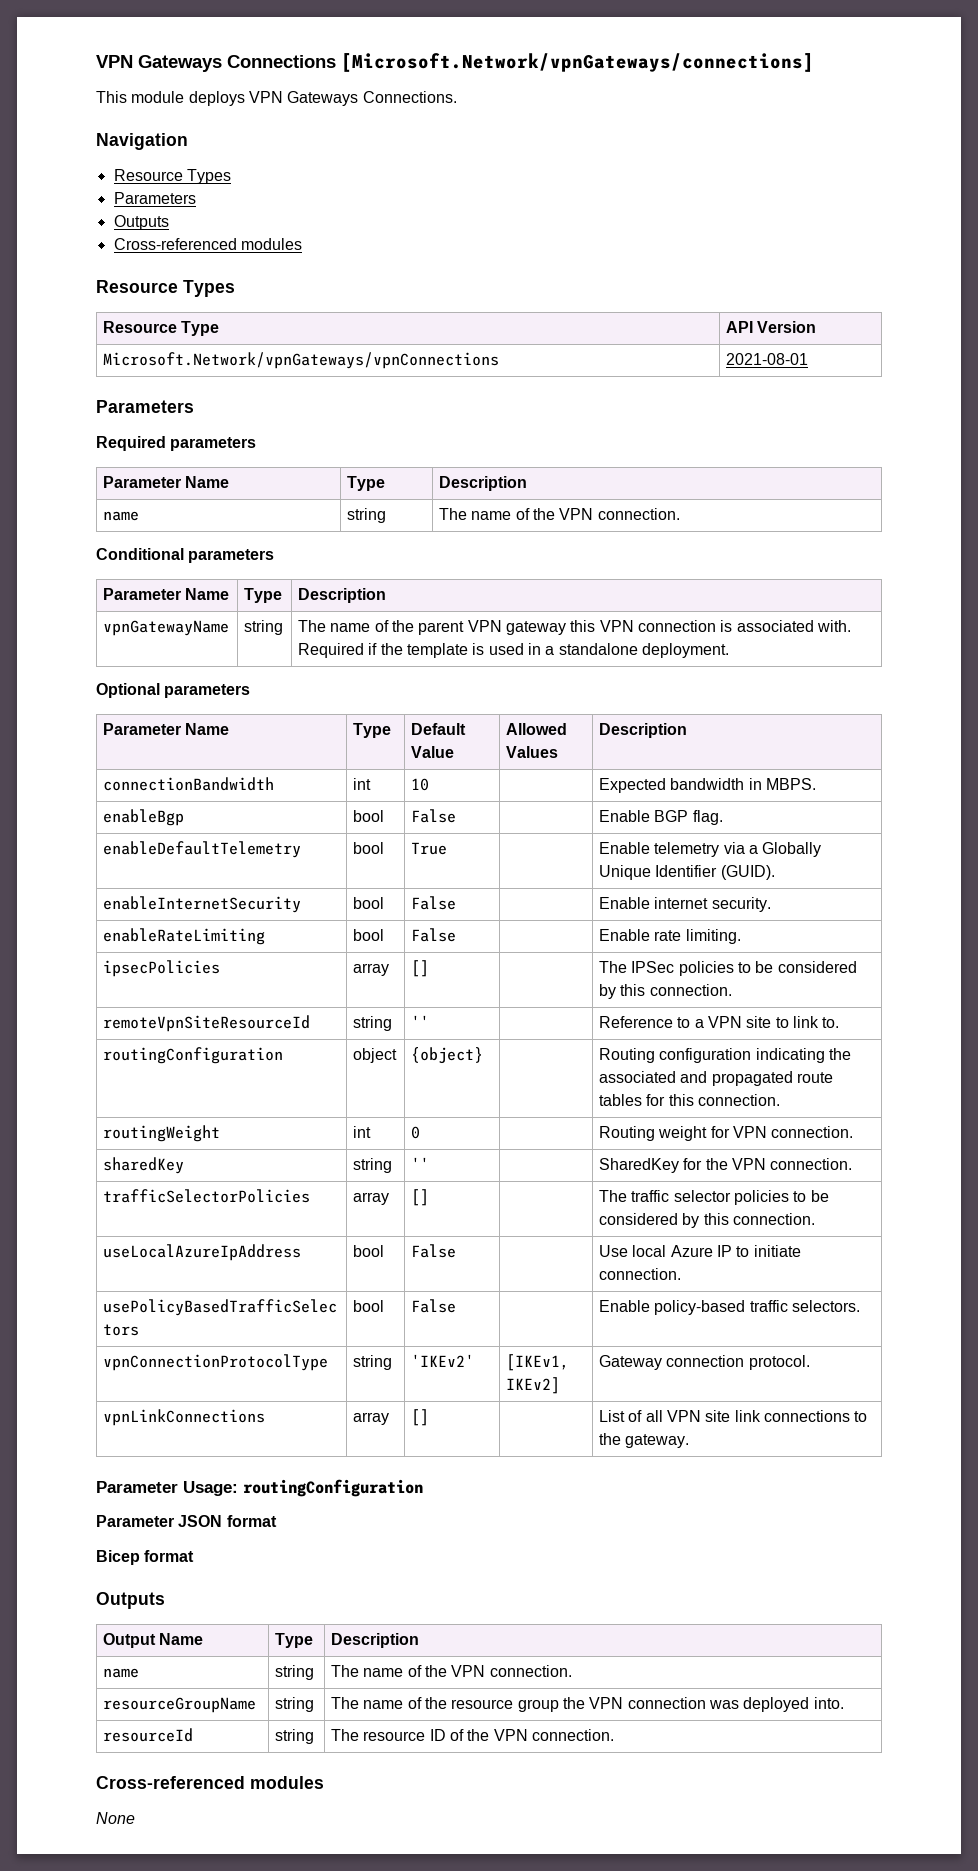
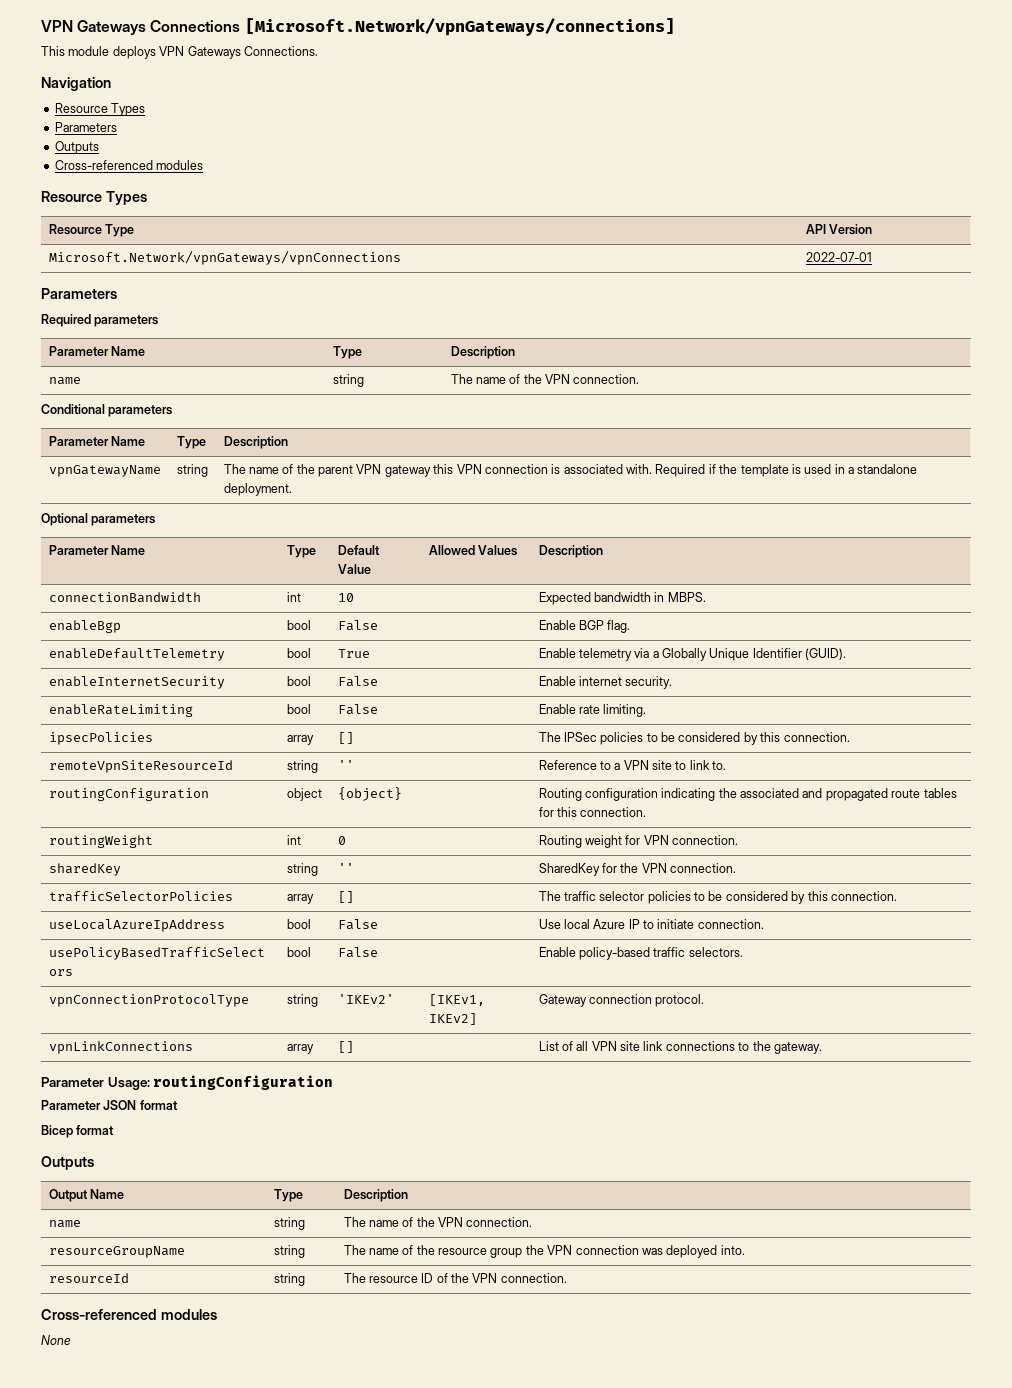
- Microsoft.Network/vpnGateways/vpnConnections | 2021-08-01
+ Microsoft.Network/vpnGateways/vpnConnections | 2022-07-01

